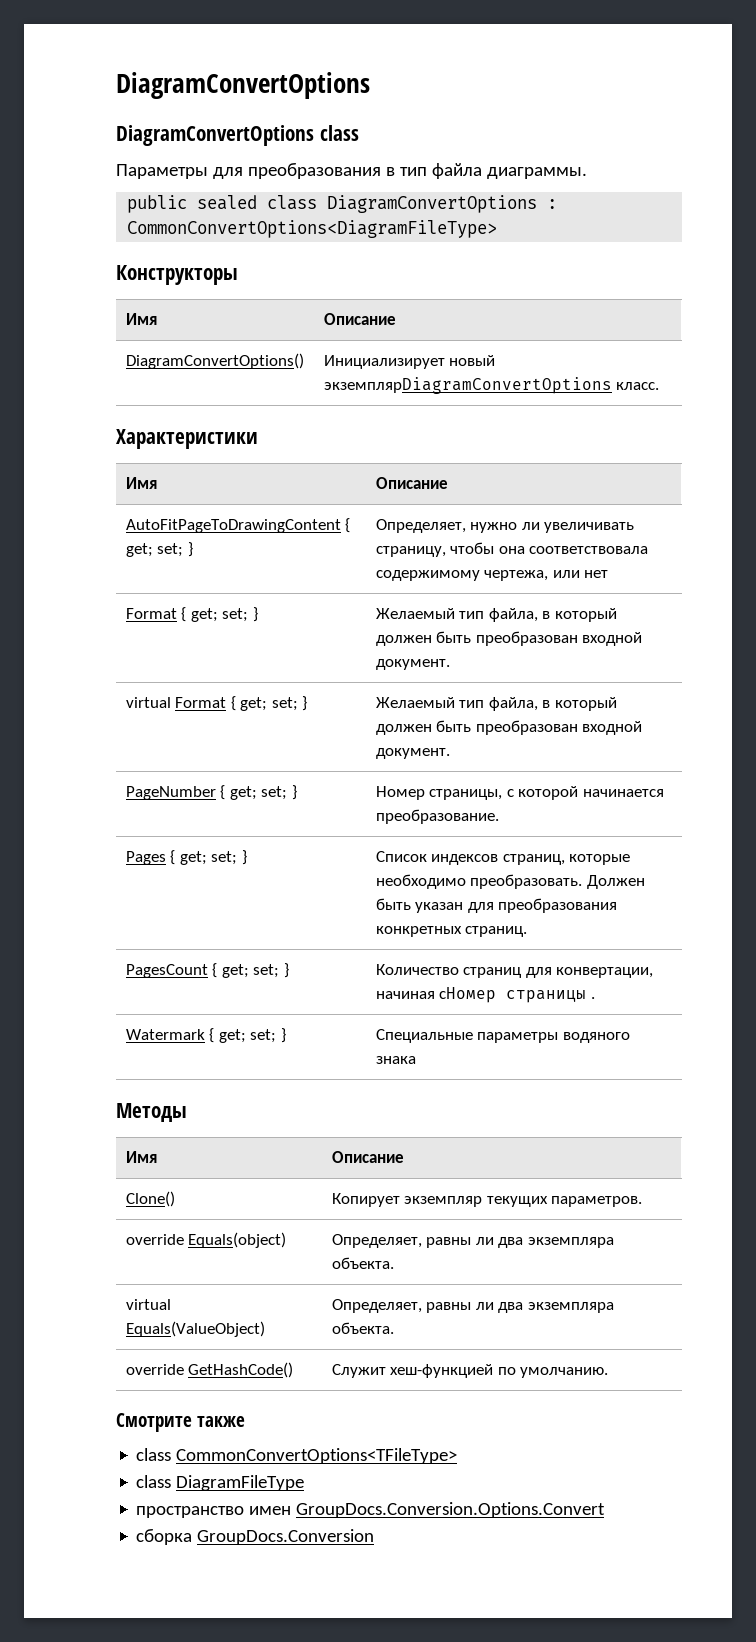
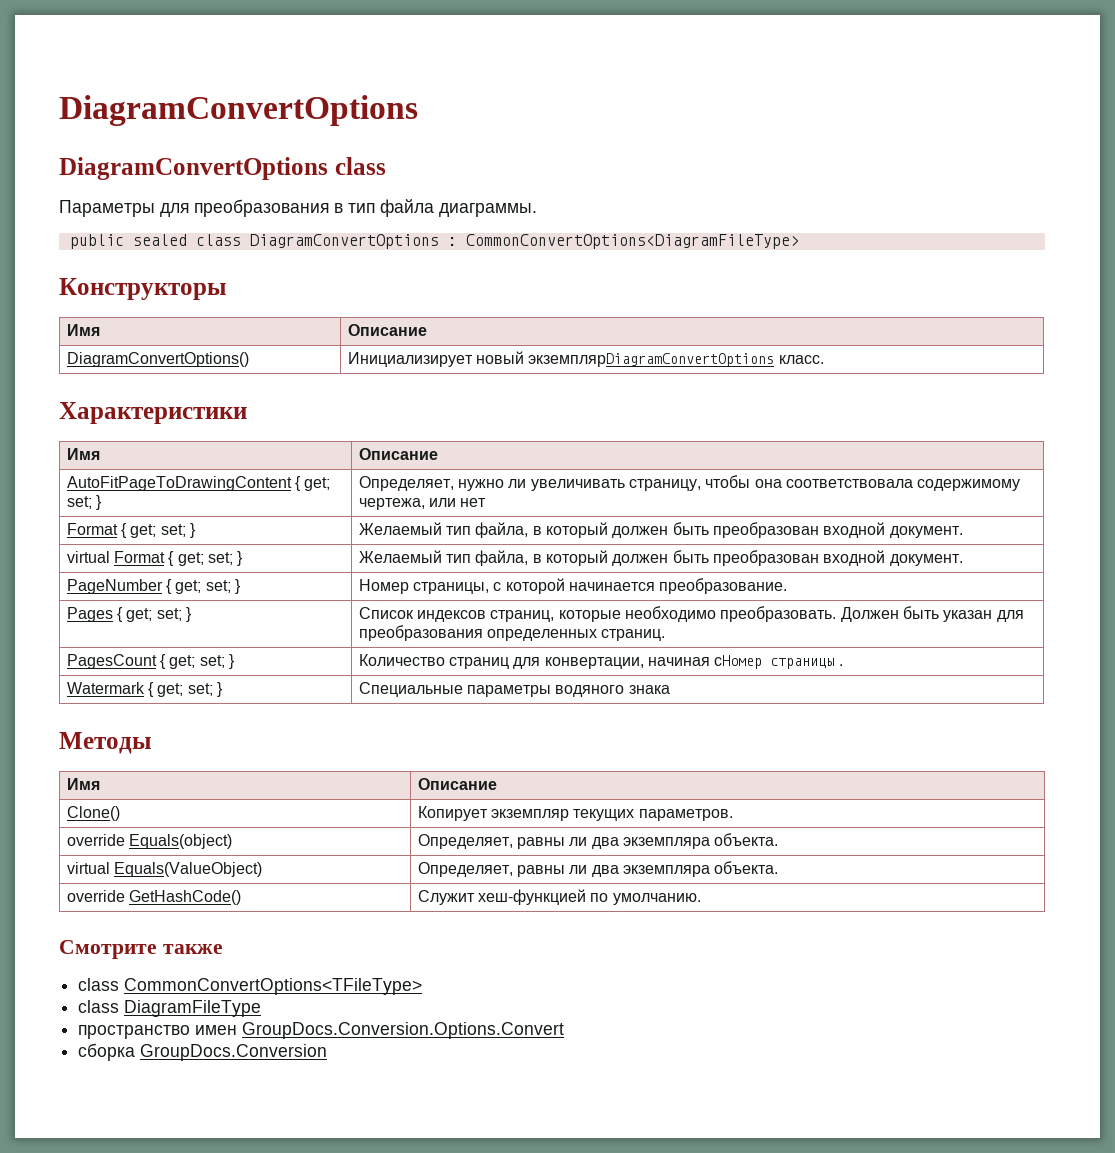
- Pages { get; set; } | Список индексов страниц, которые необходимо преобразовать. Должен быть указан для преобразования конкретных страниц.
+ Pages { get; set; } | Список индексов страниц, которые необходимо преобразовать. Должен быть указан для преобразования определенных страниц.

